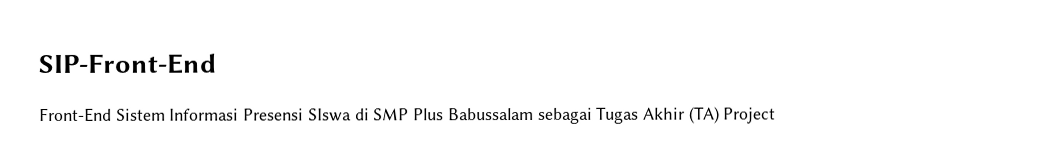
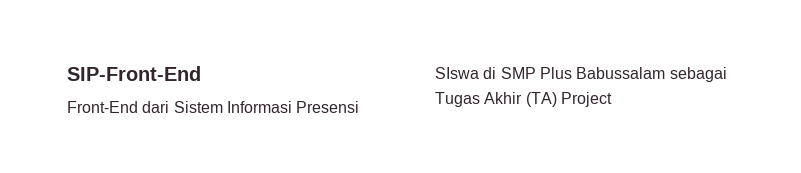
- Front-End Sistem Informasi Presensi SIswa di SMP Plus Babussalam sebagai Tugas Akhir (TA) Project
+ Front-End dari Sistem Informasi Presensi SIswa di SMP Plus Babussalam sebagai Tugas Akhir (TA) Project

